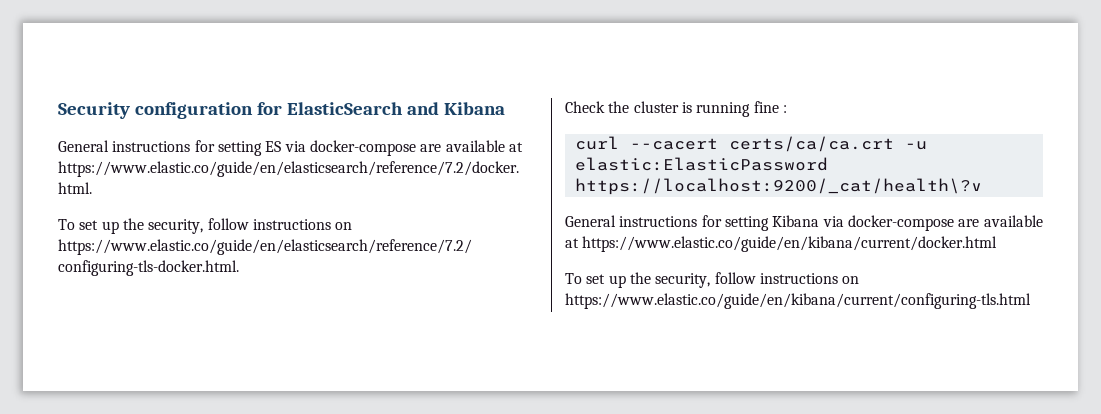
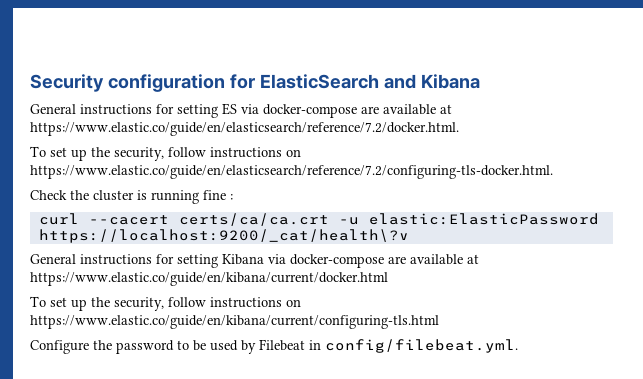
+ Configure the password to be used by Filebeat in config/filebeat.yml.

